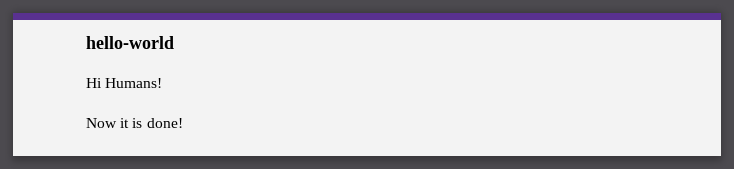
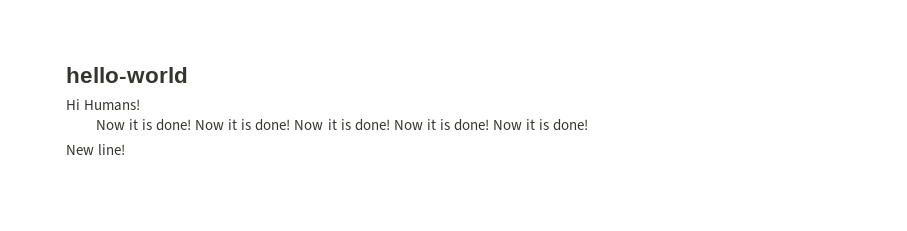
- Now it is done!
+ Now it is done! Now it is done! Now it is done! Now it is done! Now it is done!
+ New line!

